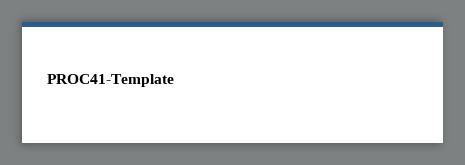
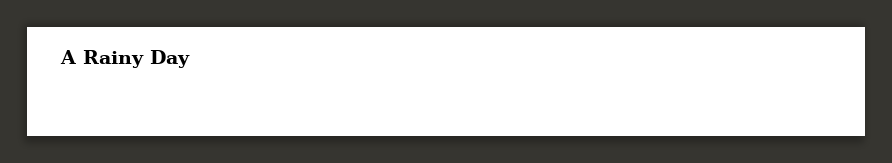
- PROC41-Template
+ A Rainy Day

